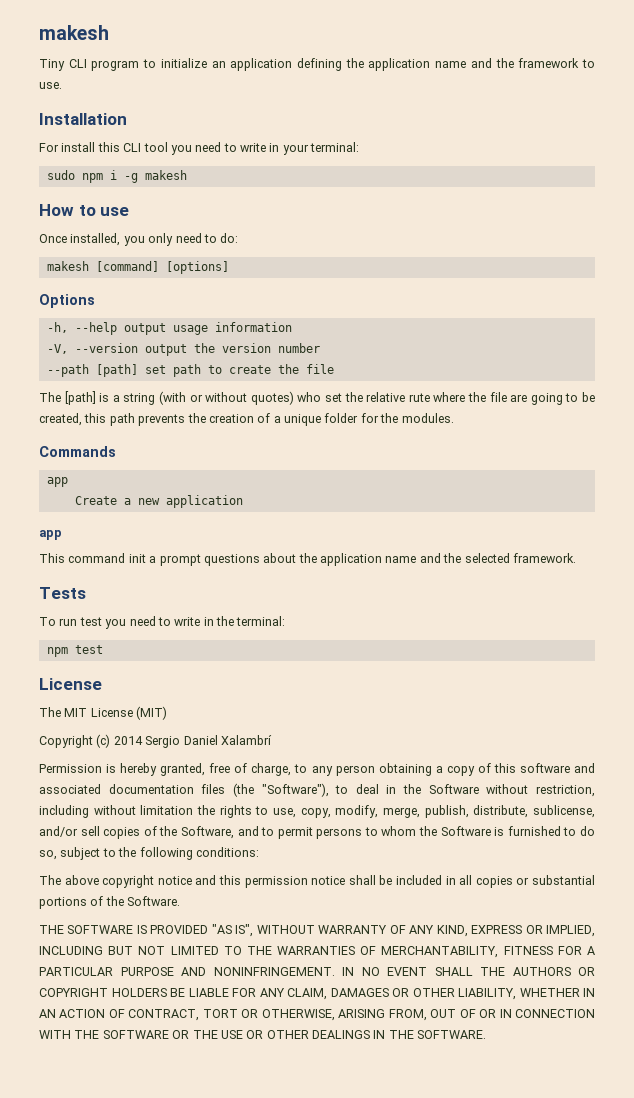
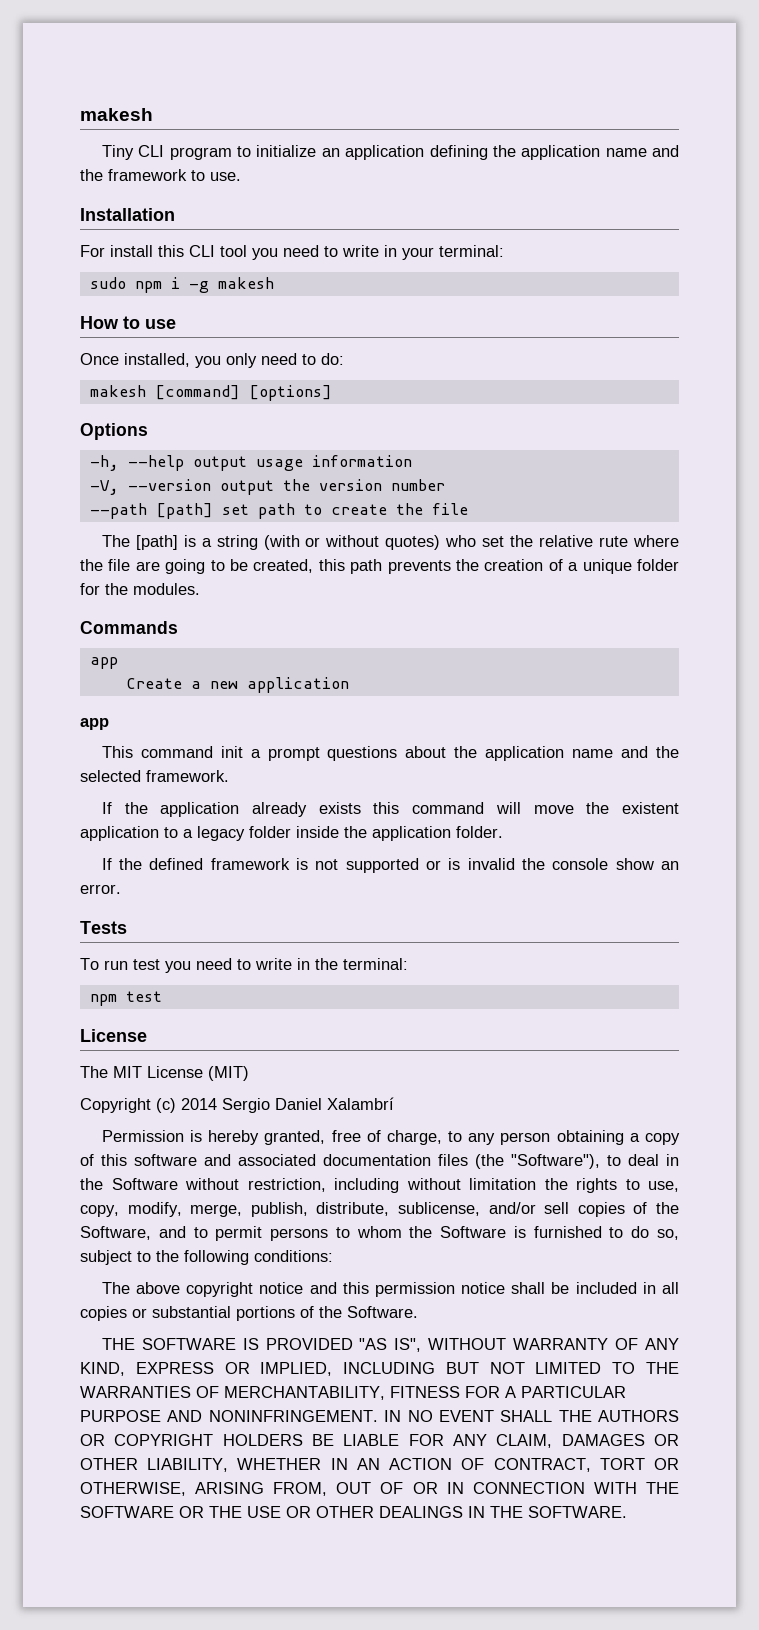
+ If the application already exists this command will move the existent application to a legacy folder inside the application folder.
+ If the defined framework is not supported or is invalid the console show an error.

